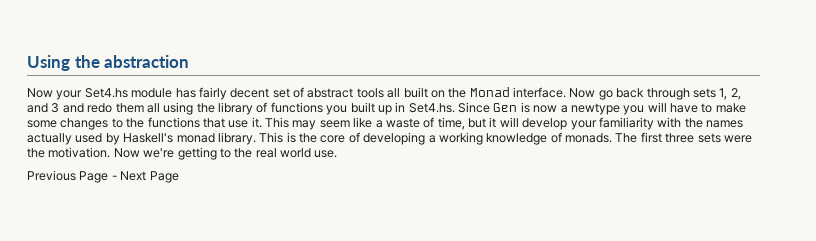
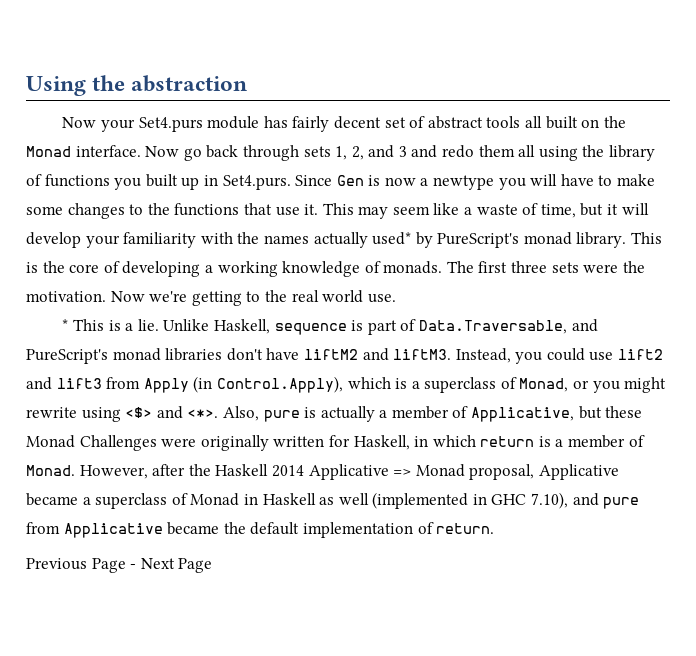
- Now your Set4.hs module has fairly decent set of abstract tools all built on the Monad interface.
+ Now your Set4.purs module has fairly decent set of abstract tools all built on the Monad interface.
- Now go back through sets 1, 2, and 3 and redo them all using the library of functions you built up in Set4.hs. Since Gen is now a newtype you will have to make some changes to the functions that use it.
+ Now go back through sets 1, 2, and 3 and redo them all using the library of functions you built up in Set4.purs. Since Gen is now a newtype you will have to make some changes to the functions that use it.
- This may seem like a waste of time, but it will develop your familiarity with the names actually used by Haskell's monad library.
+ This may seem like a waste of time, but it will develop your familiarity with the names actually used* by PureScript's monad library.
+ * This is a lie. Unlike Haskell, sequence is part of Data.Traversable, and PureScript's monad libraries don't have liftM2 and liftM3. Instead, you could use lift2 and lift3 from Apply (in Control.Apply), which is a superclass of Monad, or you might rewrite using <$> and <*>. Also, pure is actually a member of Applicative, but these Monad Challenges were originally written for Haskell, in which return is a member of Monad. However, after the Haskell 2014 Applicative => Monad proposal, Applicative became a superclass of Monad in Haskell as well (implemented in GHC 7.10), and pure from Applicative became the default implementation of return.

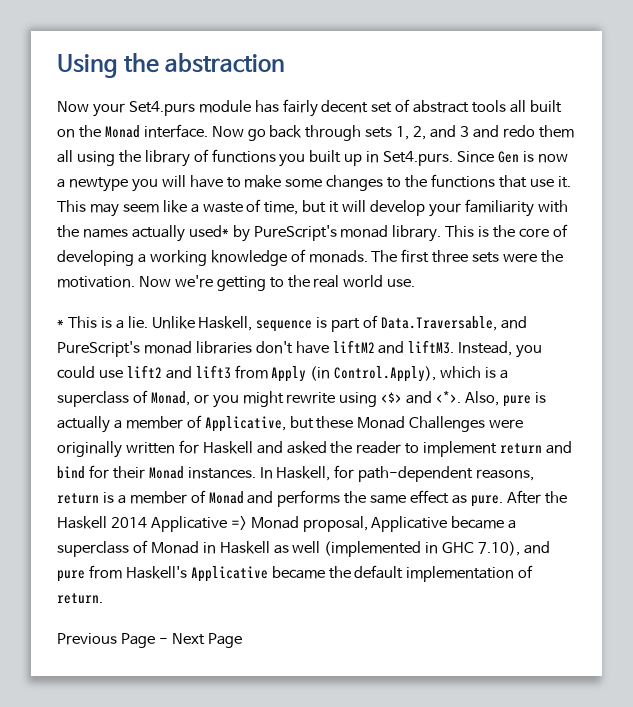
- Also, pure is actually a member of Applicative, but these Monad Challenges were originally written for Haskell, in which return is a member of Monad. However, after the Haskell 2014 Applicative => Monad proposal, Applicative became a superclass of Monad in Haskell as well (implemented in GHC 7.10), and pure from Applicative became the default implementation of return.
+ Also, pure is actually a member of Applicative, but these Monad Challenges were originally written for Haskell and asked the reader to implement return and bind for their Monad instances. In Haskell, for path-dependent reasons, return is a member of Monad and performs the same effect as pure. After the Haskell 2014 Applicative => Monad proposal, Applicative became a superclass of Monad in Haskell as well (implemented in GHC 7.10), and pure from Haskell's Applicative became the default implementation of return.

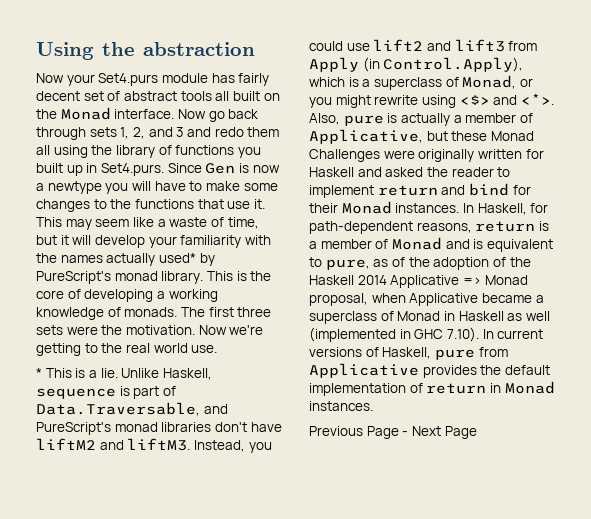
- In Haskell, for path-dependent reasons, return is a member of Monad and performs the same effect as pure. After the Haskell 2014 Applicative => Monad proposal, Applicative became a superclass of Monad in Haskell as well (implemented in GHC 7.10), and pure from Haskell's Applicative became the default implementation of return.
+ In Haskell, for path-dependent reasons, return is a member of Monad and is equivalent to pure, as of the adoption of the Haskell 2014 Applicative => Monad proposal, when Applicative became a superclass of Monad in Haskell as well (implemented in GHC 7.10). In current versions of Haskell, pure from Applicative provides the default implementation of return in Monad instances.

